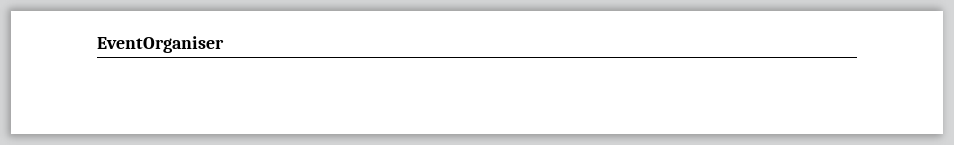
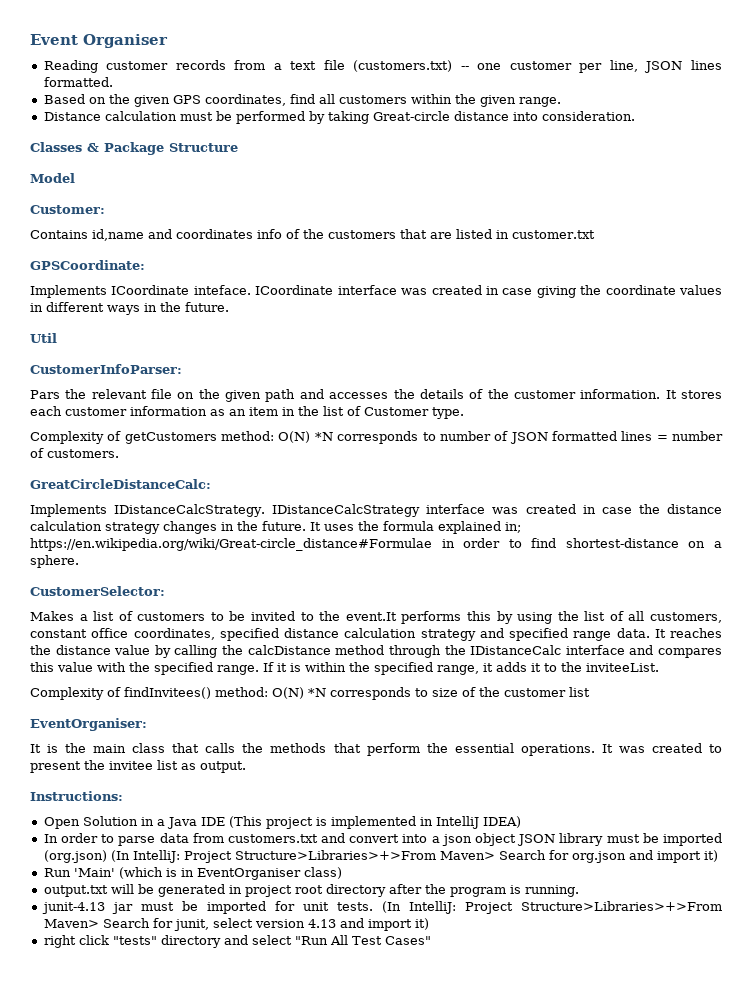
- EventOrganiser
+ Event Organiser
+ Reading customer records from a text file (customers.txt) -- one customer per line, JSON lines formatted.
+ Based on the given GPS coordinates, find all customers within the given range.
+ Distance calculation must be performed by taking Great-circle distance into consideration.
+ Classes & Package Structure
+ Model
+ Customer:
+ Contains id,name and coordinates info of the customers that are listed in customer.txt
+ GPSCoordinate:
+ Implements ICoordinate inteface. ICoordinate interface was created in case giving the coordinate values in different ways in the future.
+ Util
+ CustomerInfoParser:
+ Pars the relevant file on the given path and accesses the details of the customer information. It stores each customer information as an item in the list of Customer type.
+ Complexity of getCustomers method: O(N) *N corresponds to number of JSON formatted lines = number of customers.
+ GreatCircleDistanceCalc:
+ Implements IDistanceCalcStrategy. IDistanceCalcStrategy interface was created in case the distance calculation strategy changes in the future. It uses the formula explained in; https://en.wikipedia.org/wiki/Great-circle_distance#Formulae in order to find shortest-distance on a sphere.
+ CustomerSelector:
+ Makes a list of customers to be invited to the event.It performs this by using the list of all customers, constant office coordinates, specified distance calculation strategy and specified range data. It reaches the distance value by calling the calcDistance method through the IDistanceCalc interface and compares this value with the specified range. If it is within the specified range, it adds it to the inviteeList.
+ Complexity of findInvitees() method: O(N) *N corresponds to size of the customer list
+ EventOrganiser:
+ It is the main class that calls the methods that perform the essential operations. It was created to present the invitee list as output.
+ Instructions:
+ Open Solution in a Java IDE (This project is implemented in IntelliJ IDEA)
+ In order to parse data from customers.txt and convert into a json object JSON library must be imported (org.json) (In IntelliJ: Project Structure>Libraries>+>From Maven> Search for org.json and import it)
+ Run 'Main' (which is in EventOrganiser class)
+ output.txt will be generated in project root directory after the program is running.
+ junit-4.13 jar must be imported for unit tests. (In IntelliJ: Project Structure>Libraries>+>From Maven> Search for junit, select version 4.13 and import it)
+ right click "tests" directory and select "Run All Test Cases"

